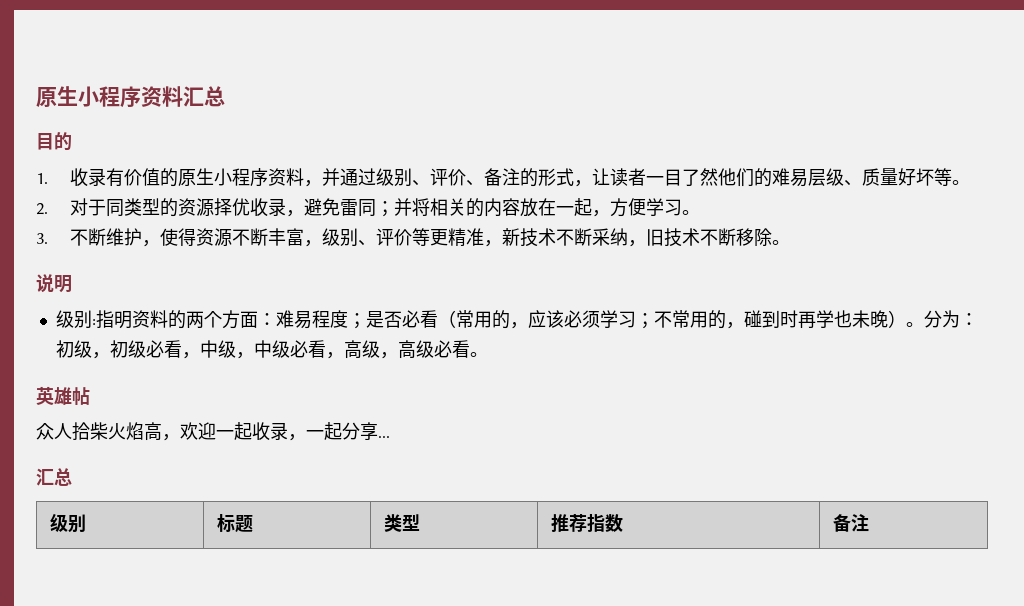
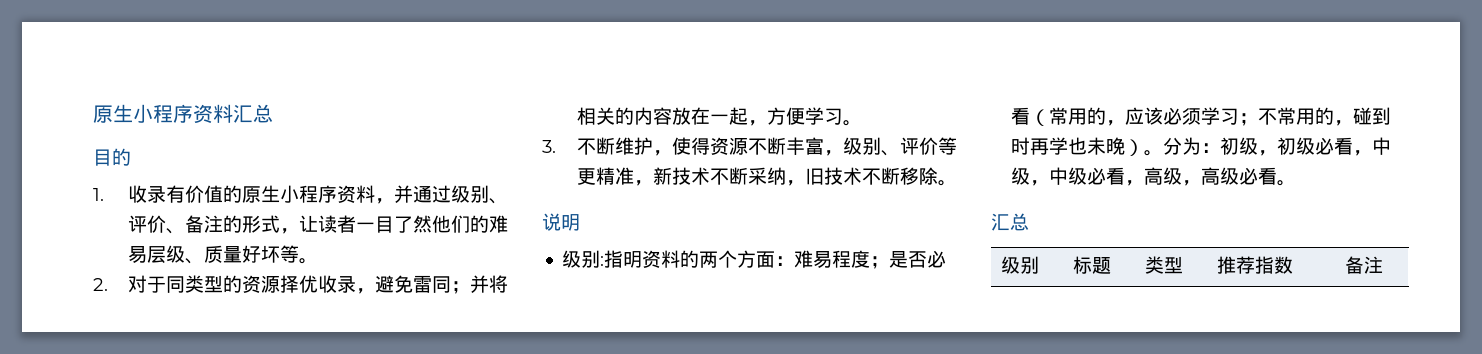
- 英雄帖
- 众人拾柴火焰高，欢迎一起收录，一起分享...

